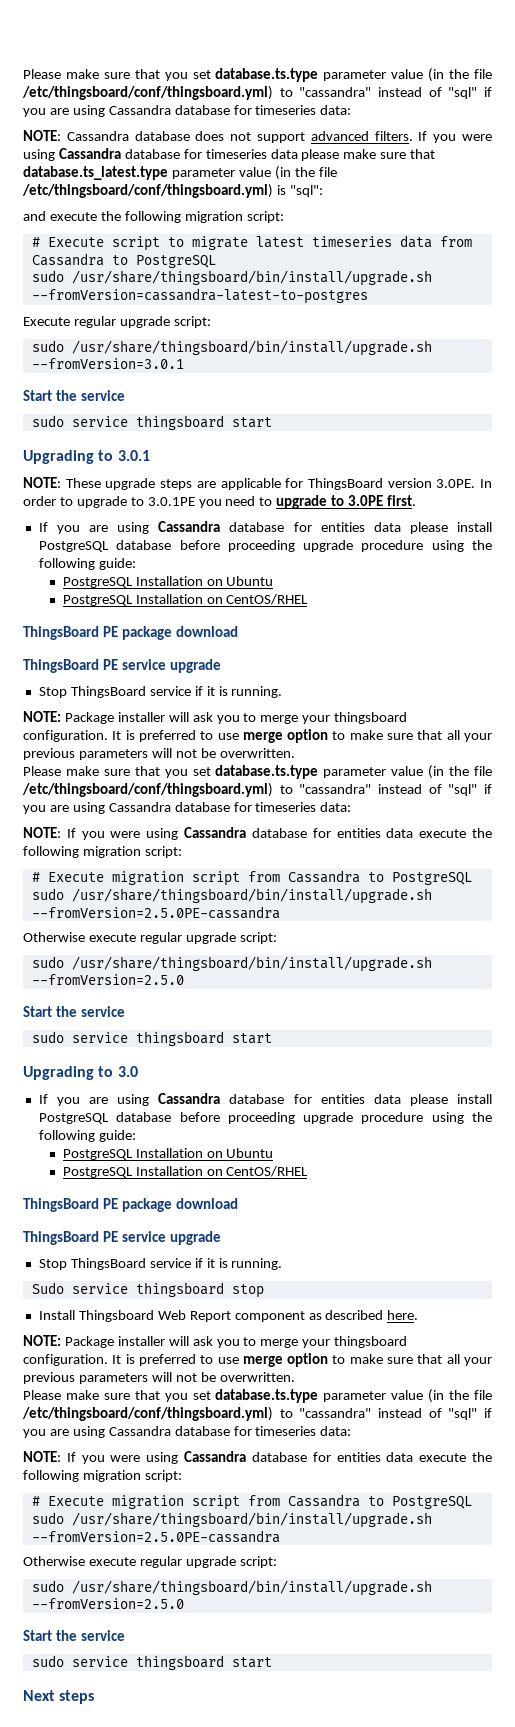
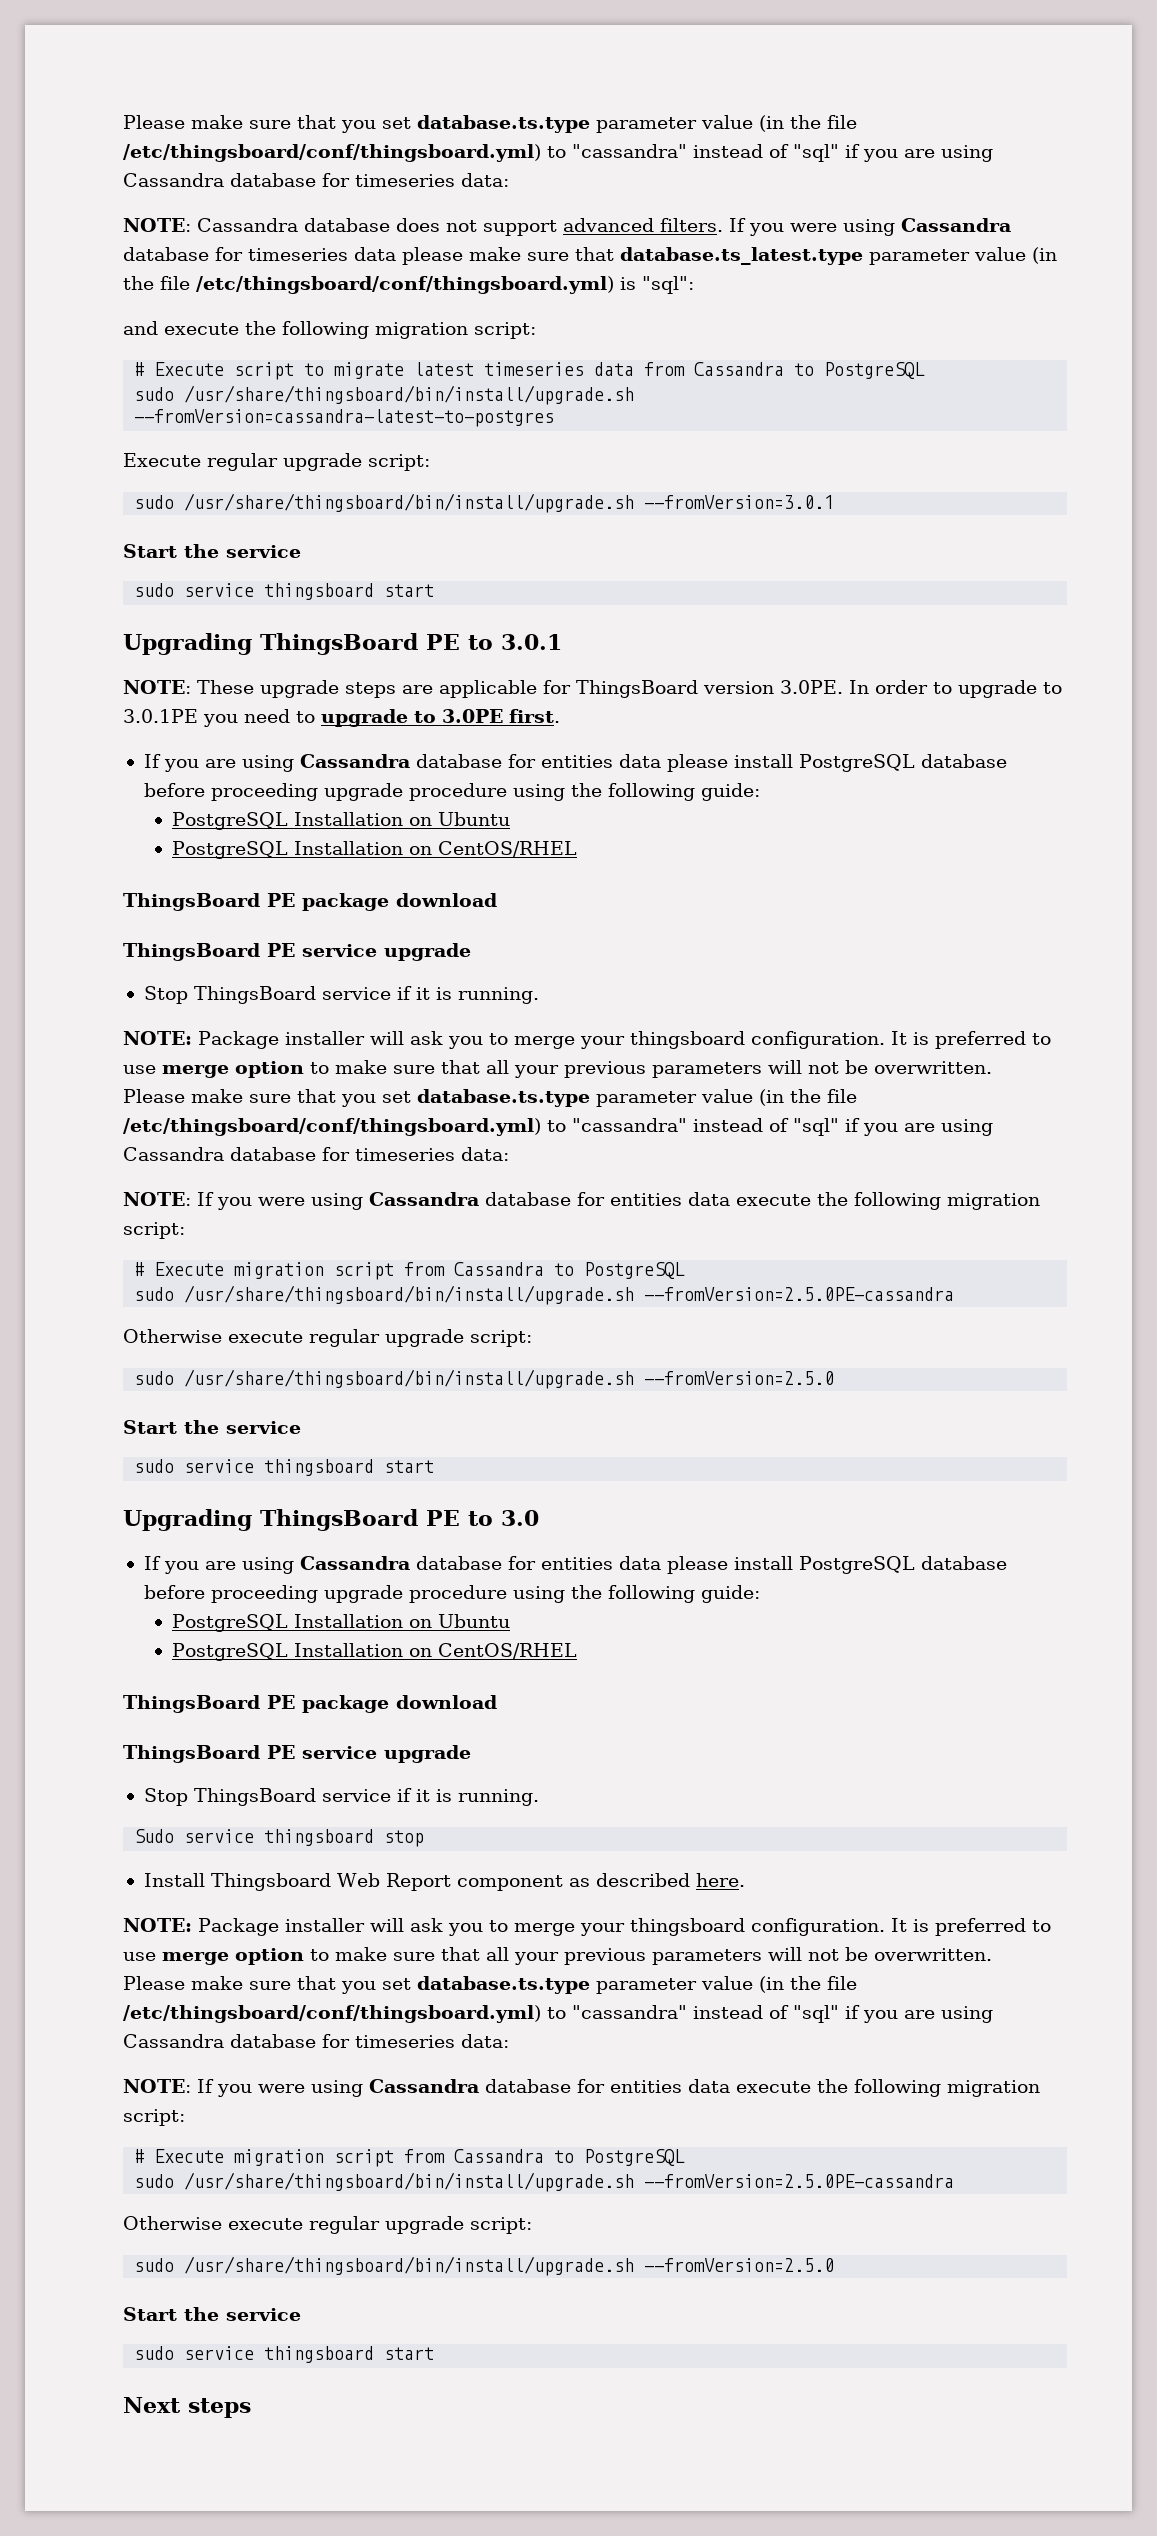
- Upgrading to 3.0.1
+ Upgrading ThingsBoard PE to 3.0.1
- Upgrading to 3.0
+ Upgrading ThingsBoard PE to 3.0

